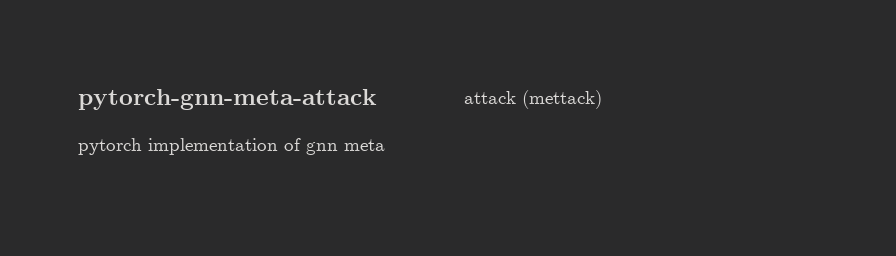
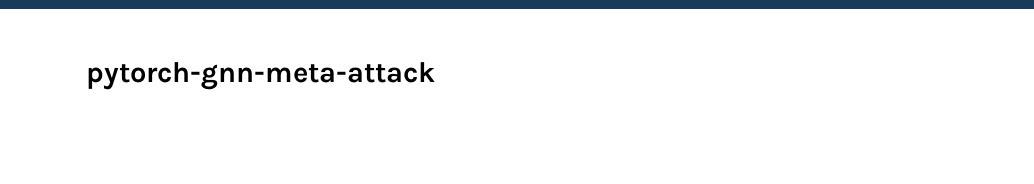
- pytorch implementation of gnn meta attack (mettack)

